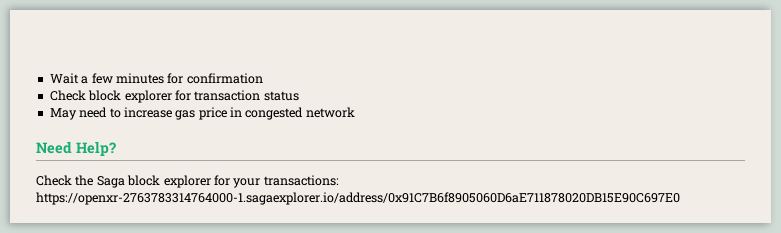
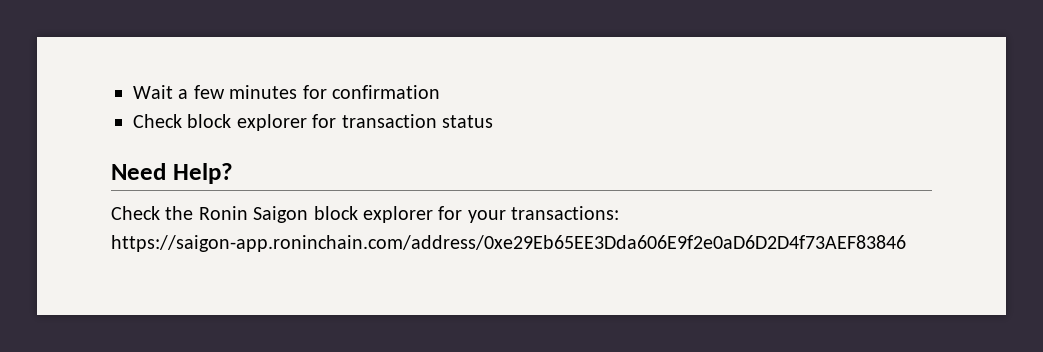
- May need to increase gas price in congested network
- Check the Saga block explorer for your transactions: https://openxr-2763783314764000-1.sagaexplorer.io/address/0x91C7B6f8905060D6aE711878020DB15E90C697E0
+ Check the Ronin Saigon block explorer for your transactions: https://saigon-app.roninchain.com/address/0xe29Eb65EE3Dda606E9f2e0aD6D2D4f73AEF83846

